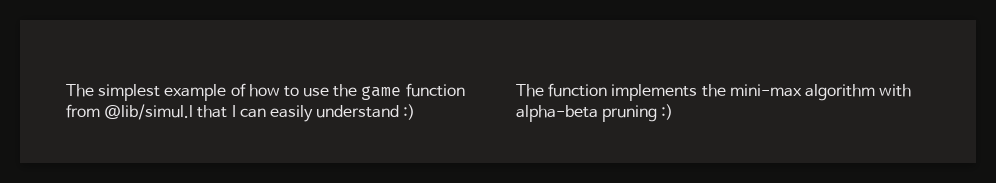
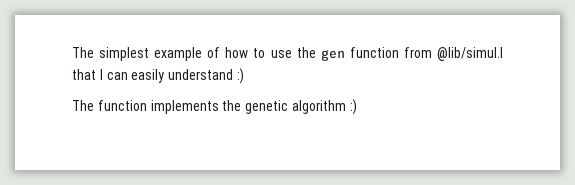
- The simplest example of how to use the game function from @lib/simul.l that I can easily understand :)
+ The simplest example of how to use the gen function from @lib/simul.l that I can easily understand :)
- The function implements the mini-max algorithm with alpha-beta pruning :)
+ The function implements the genetic algorithm :)

